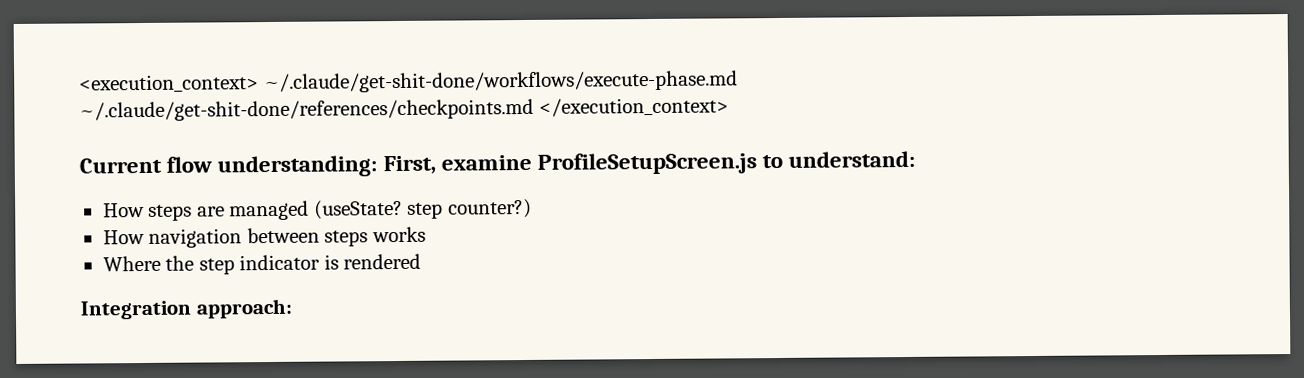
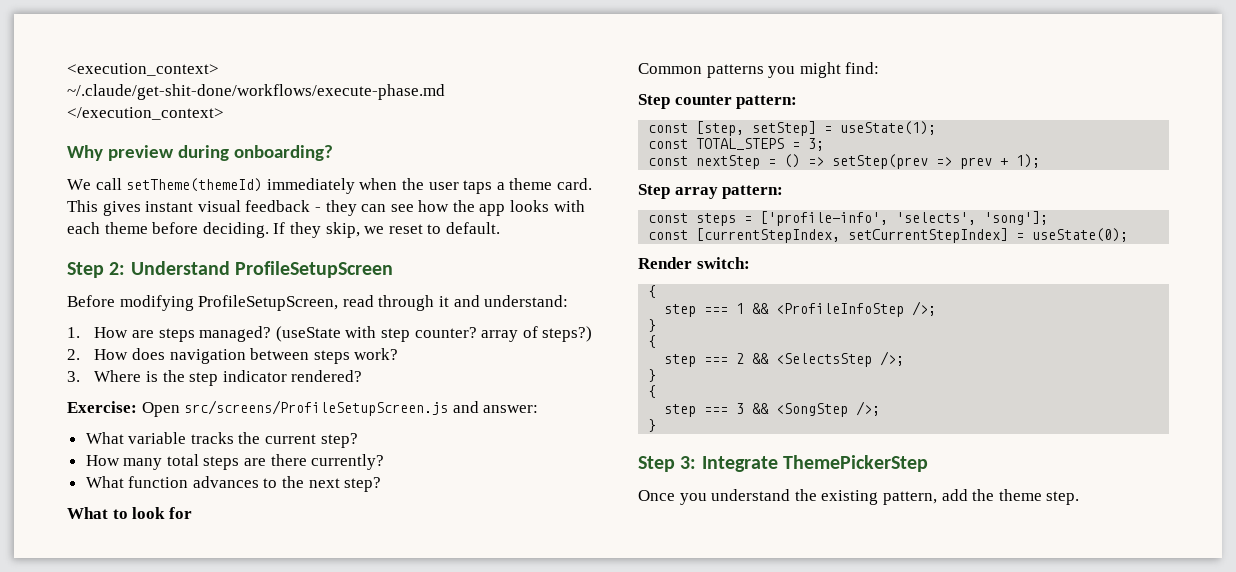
- <execution_context> ~/.claude/get-shit-done/workflows/execute-phase.md ~/.claude/get-shit-done/references/checkpoints.md </execution_context>
+ <execution_context> ~/.claude/get-shit-done/workflows/execute-phase.md </execution_context>
- Current flow understanding: First, examine ProfileSetupScreen.js to understand:
- How steps are managed (useState? step counter?)
- How navigation between steps works
- Where the step indicator is rendered
- Integration approach:
+ Why preview during onboarding?
+ We call setTheme(themeId) immediately when the user taps a theme card. This gives instant visual feedback - they can see how the app looks with each theme before deciding. If they skip, we reset to default.
+ Step 2: Understand ProfileSetupScreen
+ Before modifying ProfileSetupScreen, read through it and understand:
+ 1. How are steps managed? (useState with step counter? array of steps?)
+ 2. How does navigation between steps work?
+ 3. Where is the step indicator rendered?
+ Exercise: Open src/screens/ProfileSetupScreen.js and answer:
+ What variable tracks the current step?
+ How many total steps are there currently?
+ What function advances to the next step?
+ What to look for
+ Common patterns you might find:
+ Step counter pattern:
+ const [step, setStep] = useState(1);
+ const TOTAL_STEPS = 3;
+ const nextStep = () => setStep(prev => prev + 1);
+ Step array pattern:
+ const steps = ['profile-info', 'selects', 'song'];
+ const [currentStepIndex, setCurrentStepIndex] = useState(0);
+ Render switch:
+ {
+ step === 1 && <ProfileInfoStep />;
+ }
+ {
+ step === 2 && <SelectsStep />;
+ }
+ {
+ step === 3 && <SongStep />;
+ }
+ Step 3: Integrate ThemePickerStep
+ Once you understand the existing pattern, add the theme step.

